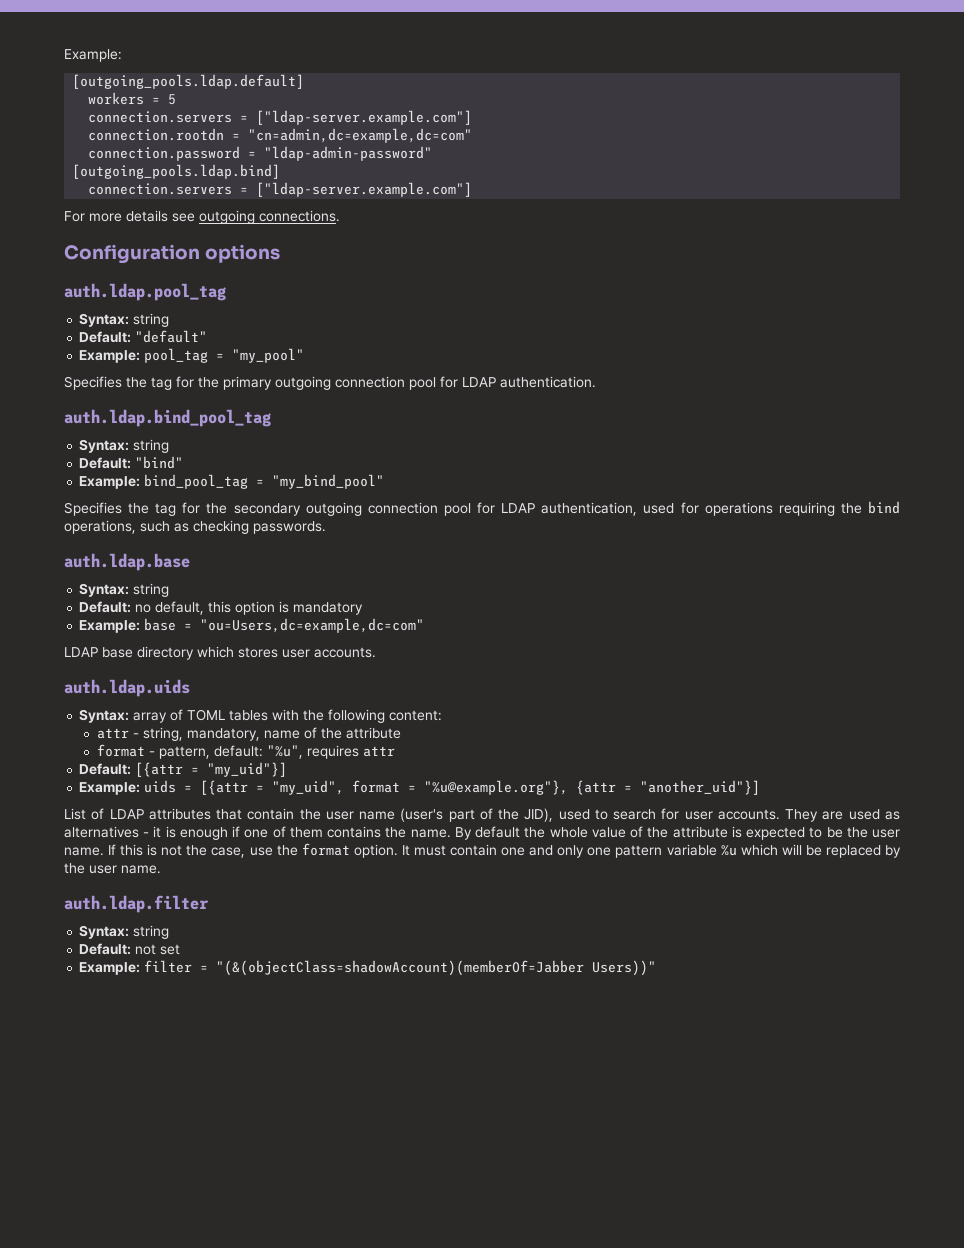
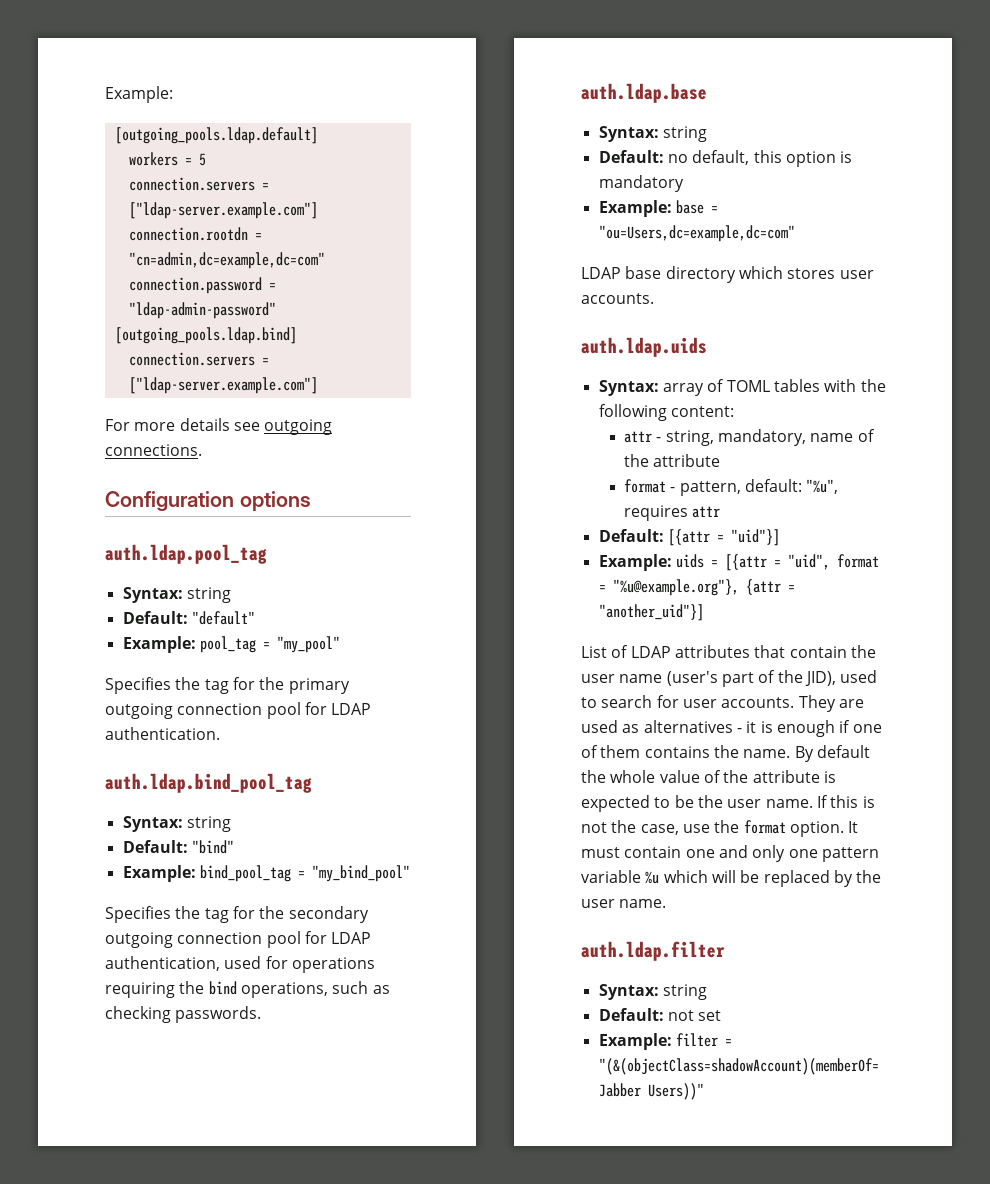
- Default: [{attr = "my_uid"}]
+ Default: [{attr = "uid"}]
- Example: uids = [{attr = "my_uid", format = "%u@example.org"}, {attr = "another_uid"}]
+ Example: uids = [{attr = "uid", format = "%u@example.org"}, {attr = "another_uid"}]

